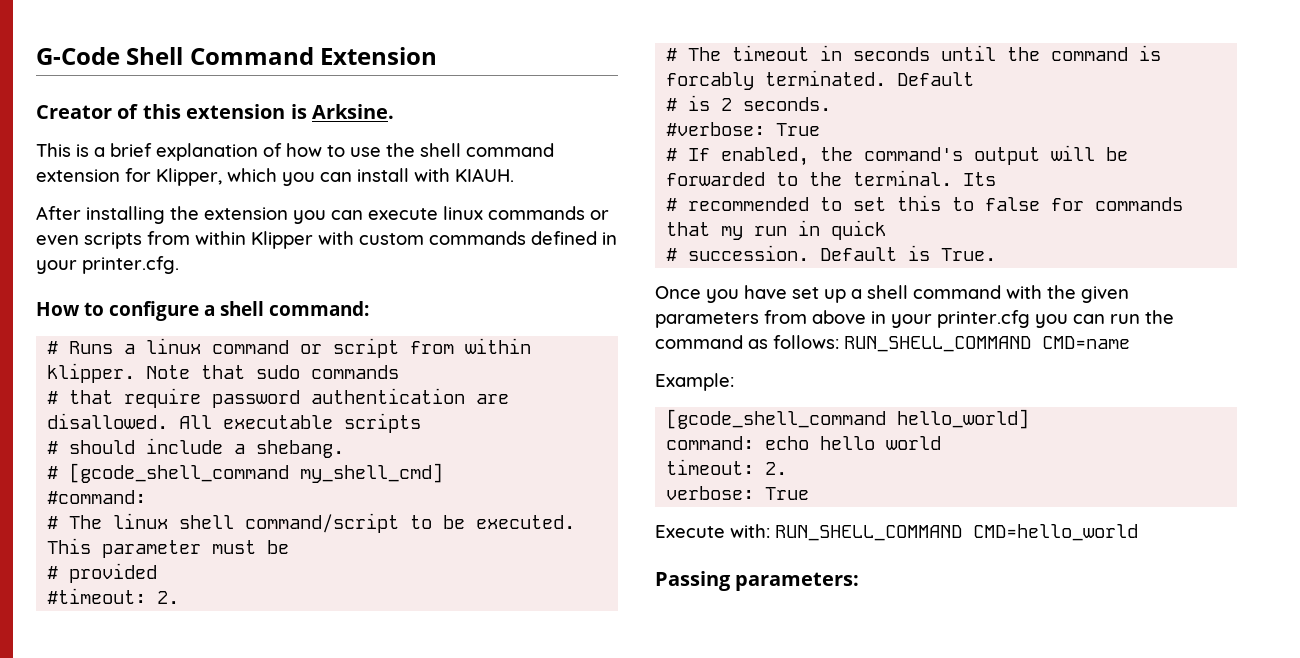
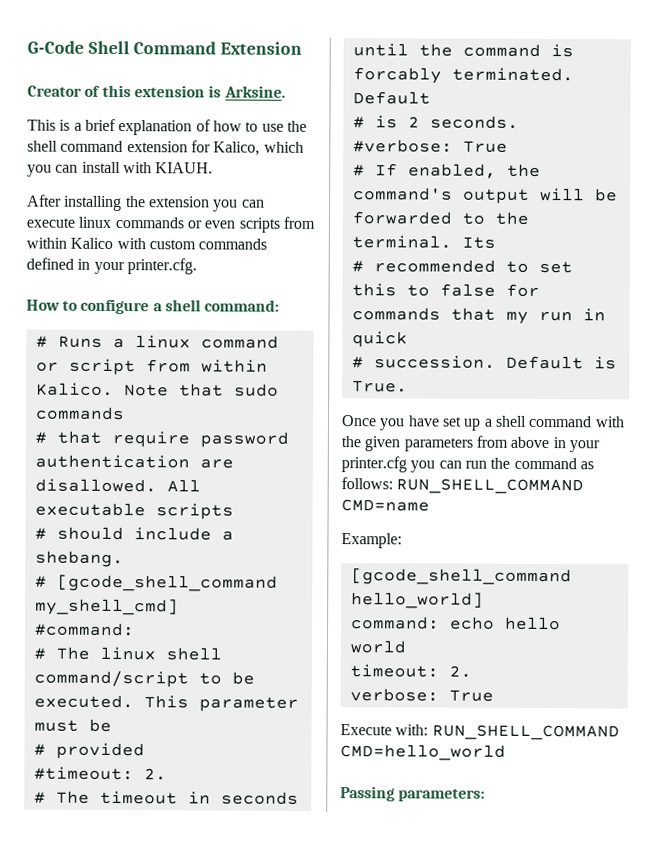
- This is a brief explanation of how to use the shell command extension for Klipper, which you can install with KIAUH.
+ This is a brief explanation of how to use the shell command extension for Kalico, which you can install with KIAUH.
- After installing the extension you can execute linux commands or even scripts from within Klipper with custom commands defined in your printer.cfg.
+ After installing the extension you can execute linux commands or even scripts from within Kalico with custom commands defined in your printer.cfg.
- # Runs a linux command or script from within klipper.
+ # Runs a linux command or script from within Kalico.

